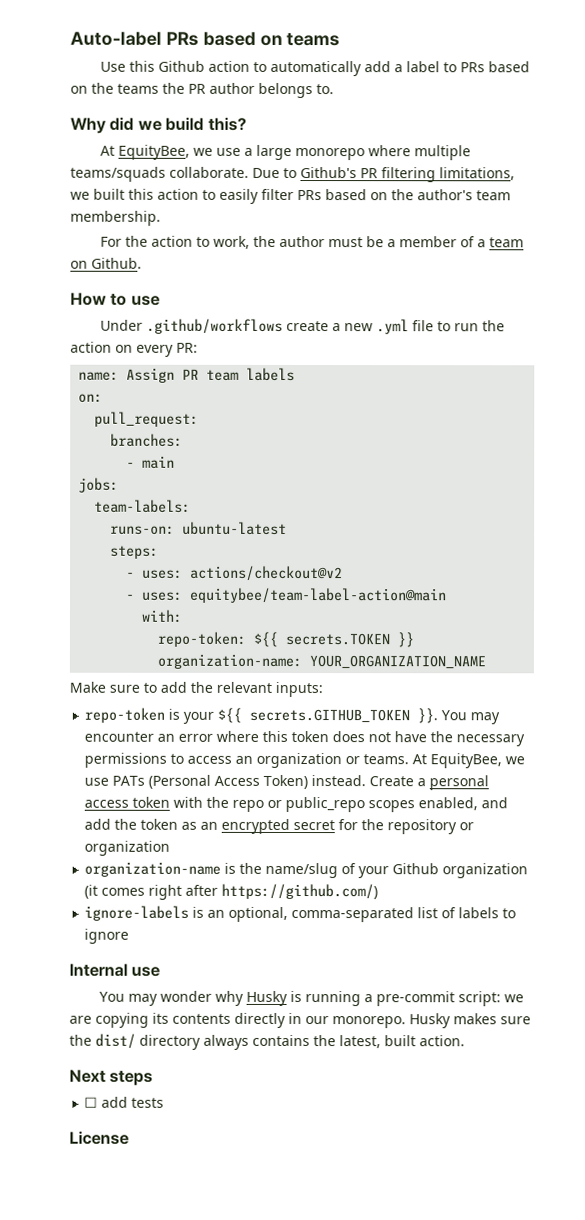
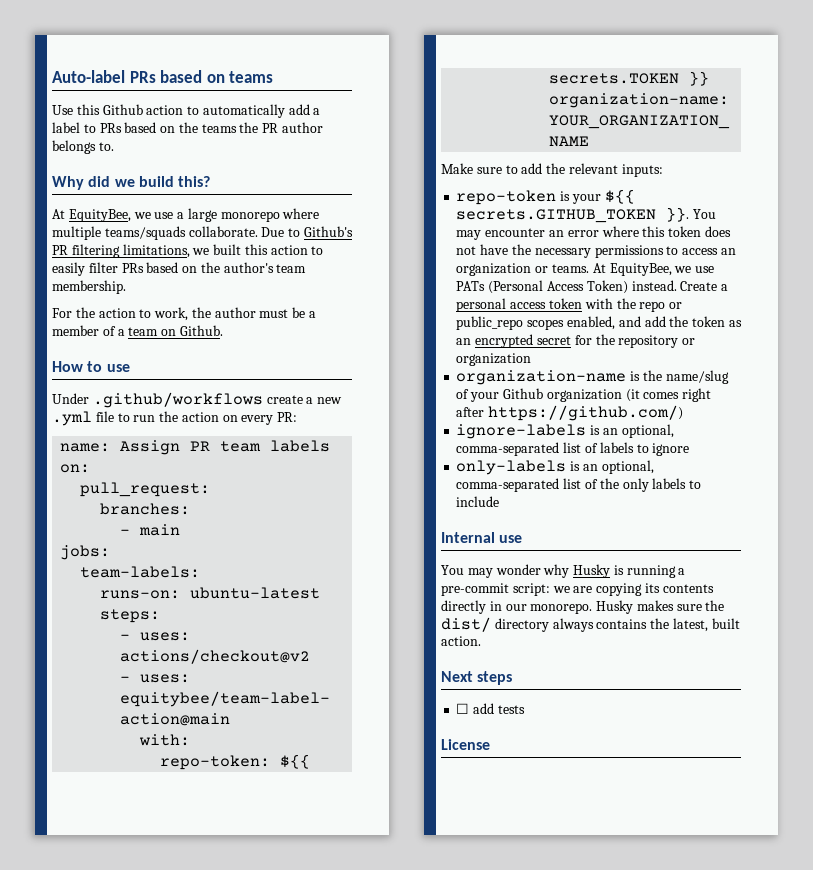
+ only-labels is an optional, comma-separated list of the only labels to include

